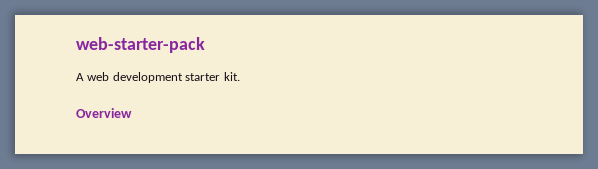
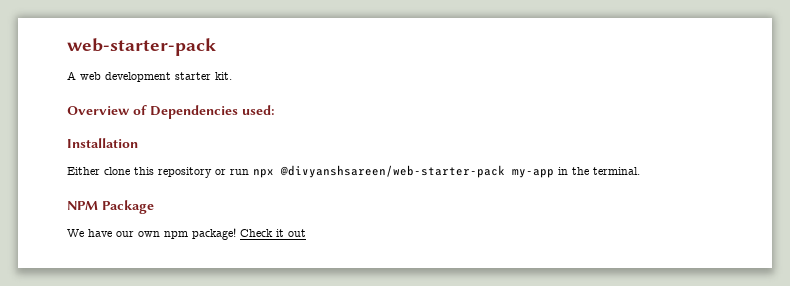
- Overview
+ Overview of Dependencies used:
+ Installation
+ Either clone this repository or run npx @divyanshsareen/web-starter-pack my-app in the terminal.
+ NPM Package
+ We have our own npm package! Check it out

